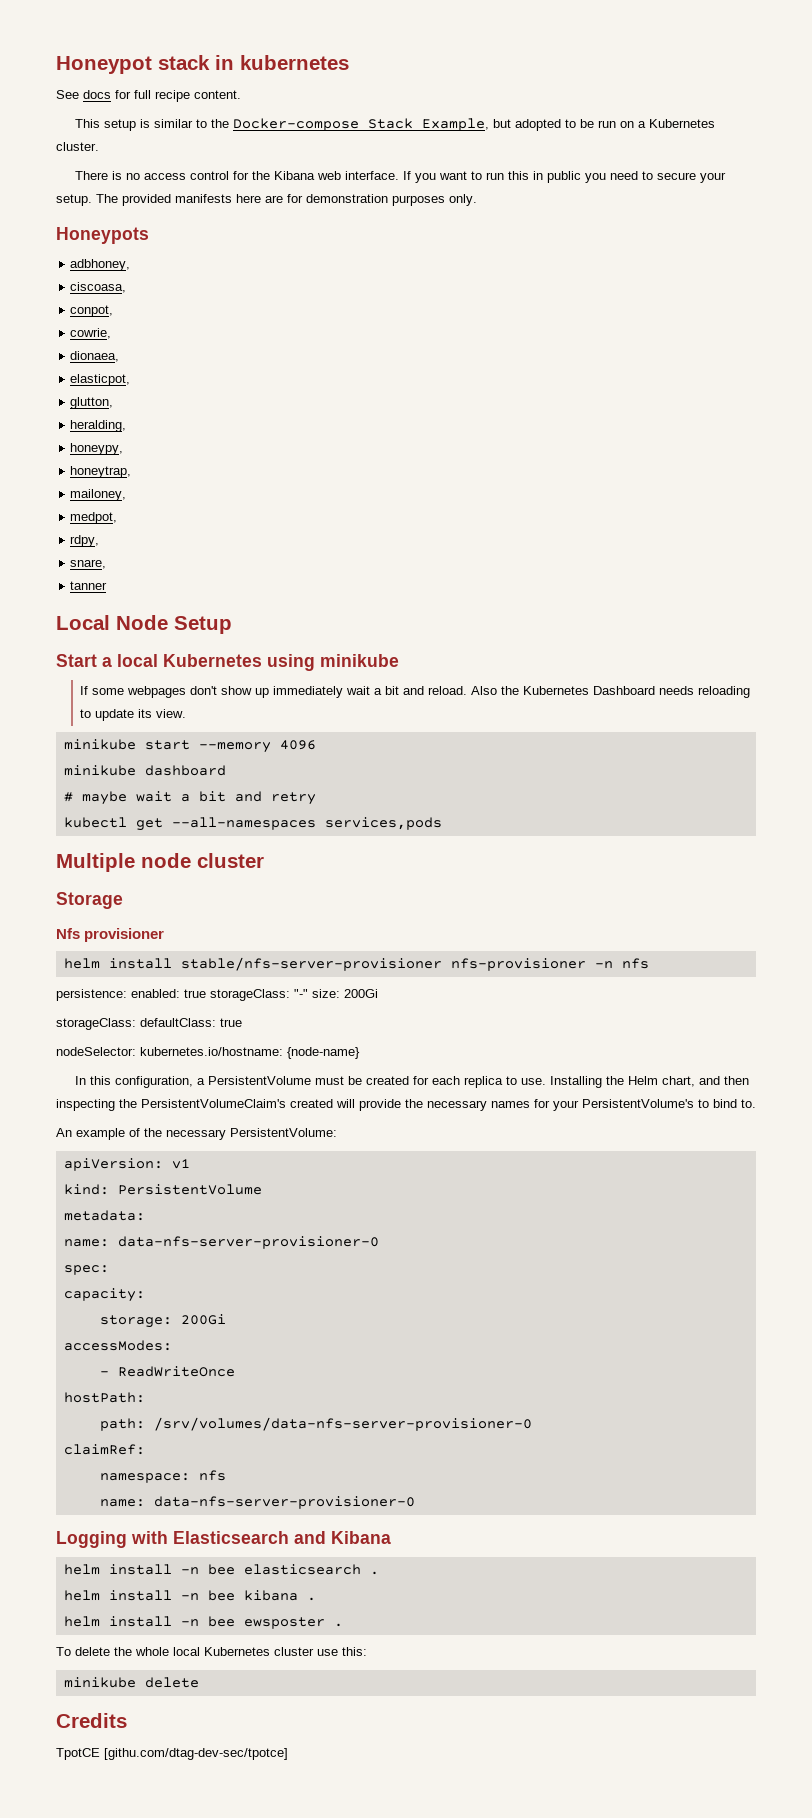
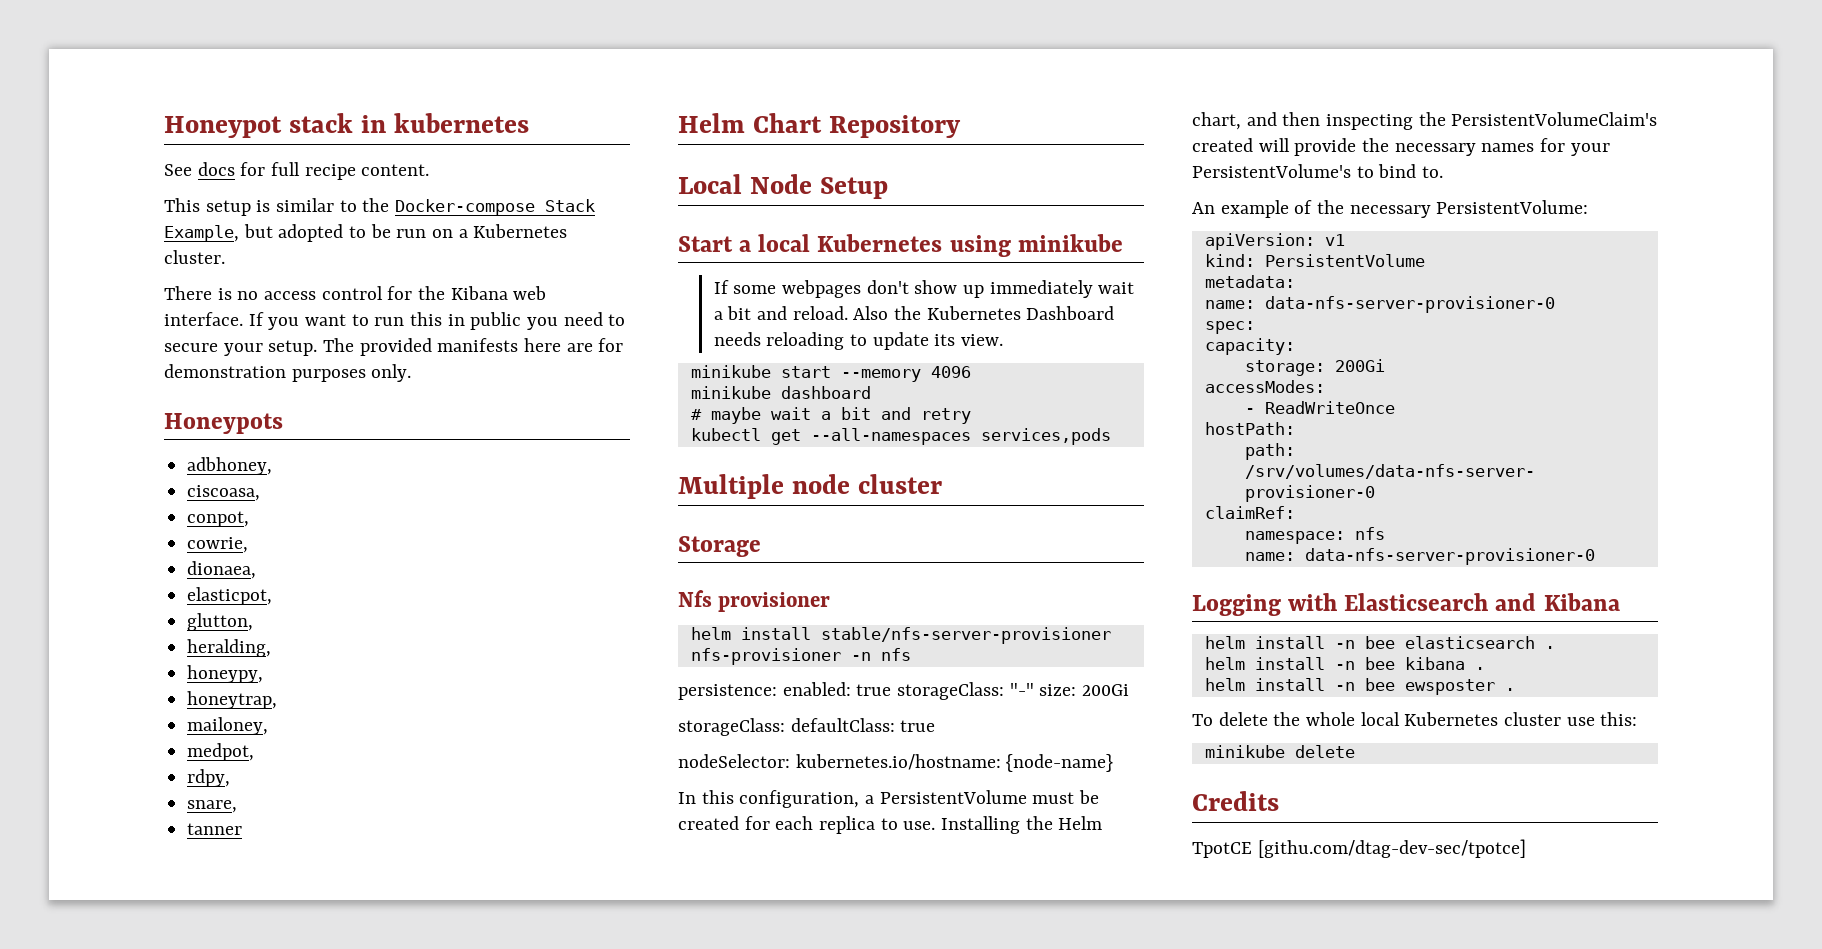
+ Helm Chart Repository

